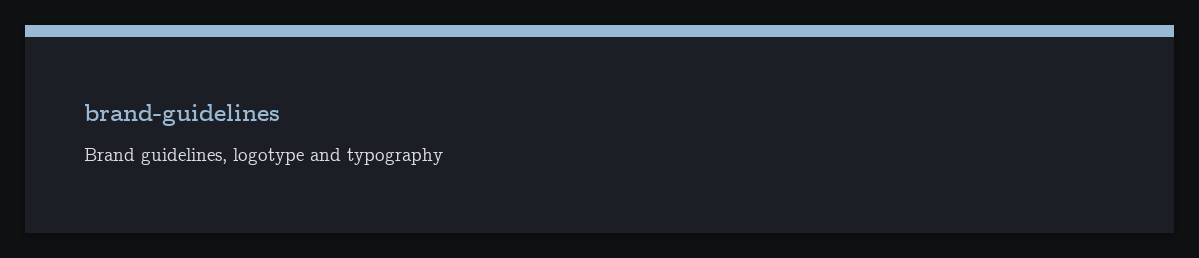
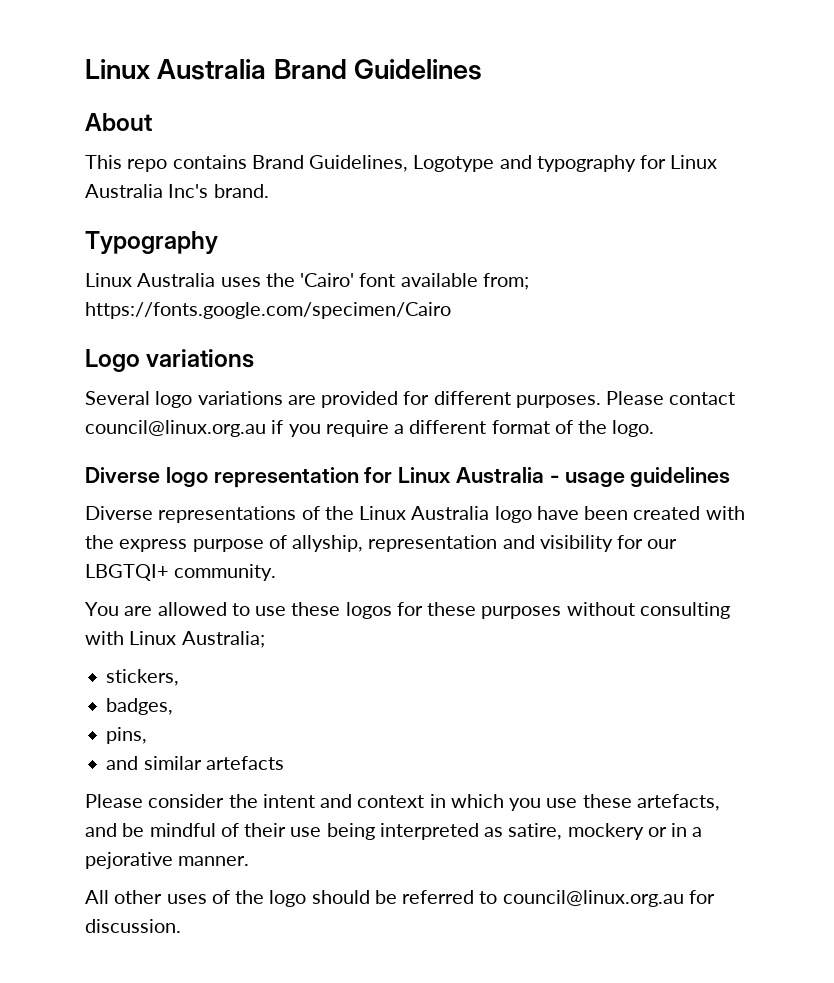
- brand-guidelines
- Brand guidelines, logotype and typography
+ Linux Australia Brand Guidelines
+ About
+ This repo contains Brand Guidelines, Logotype and typography for Linux Australia Inc's brand.
+ Typography
+ Linux Australia uses the 'Cairo' font available from; https://fonts.google.com/specimen/Cairo
+ Logo variations
+ Several logo variations are provided for different purposes. Please contact council@linux.org.au if you require a different format of the logo.
+ Diverse logo representation for Linux Australia - usage guidelines
+ Diverse representations of the Linux Australia logo have been created with the express purpose of allyship, representation and visibility for our LBGTQI+ community.
+ You are allowed to use these logos for these purposes without consulting with Linux Australia;
+ stickers,
+ badges,
+ pins,
+ and similar artefacts
+ Please consider the intent and context in which you use these artefacts, and be mindful of their use being interpreted as satire, mockery or in a pejorative manner.
+ All other uses of the logo should be referred to council@linux.org.au for discussion.

